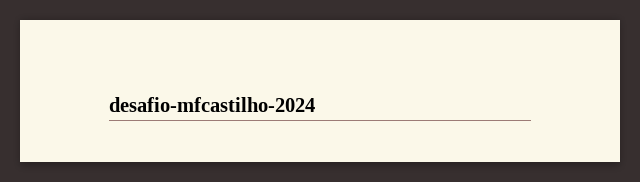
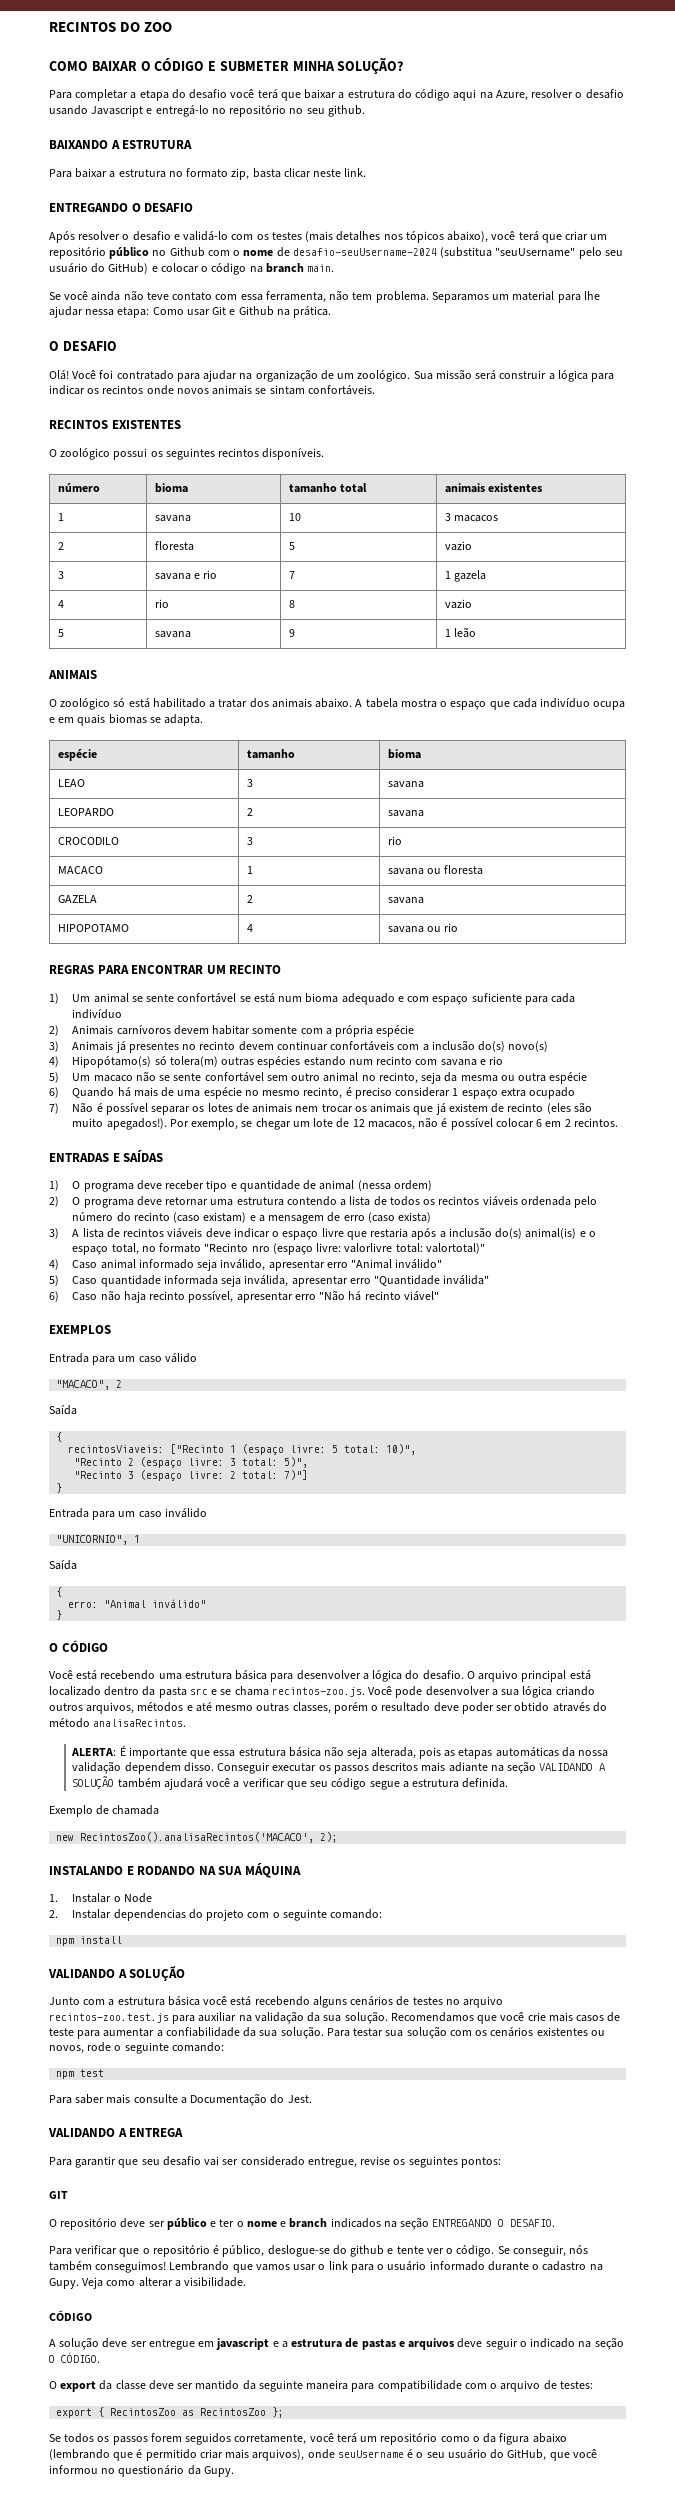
- desafio-mfcastilho-2024
+ RECINTOS DO ZOO
+ COMO BAIXAR O CÓDIGO E SUBMETER MINHA SOLUÇÃO?
+ Para completar a etapa do desafio você terá que baixar a estrutura do código aqui na Azure, resolver o desafio usando Javascript e entregá-lo no repositório no seu github.
+ BAIXANDO A ESTRUTURA
+ Para baixar a estrutura no formato zip, basta clicar neste link.
+ ENTREGANDO O DESAFIO
+ Após resolver o desafio e validá-lo com os testes (mais detalhes nos tópicos abaixo), você terá que criar um repositório público no Github com o nome de desafio-seuUsername-2024 (substitua "seuUsername" pelo seu usuário do GitHub) e colocar o código na branch main.
+ Se você ainda não teve contato com essa ferramenta, não tem problema. Separamos um material para lhe ajudar nessa etapa: Como usar Git e Github na prática.
+ O DESAFIO
+ Olá! Você foi contratado para ajudar na organização de um zoológico. Sua missão será construir a lógica para indicar os recintos onde novos animais se sintam confortáveis.
+ RECINTOS EXISTENTES
+ O zoológico possui os seguintes recintos disponíveis.
+ número | bioma | tamanho total | animais existentes
+ 1 | savana | 10 | 3 macacos
+ 2 | floresta | 5 | vazio
+ 3 | savana e rio | 7 | 1 gazela
+ 4 | rio | 8 | vazio
+ 5 | savana | 9 | 1 leão
+ ANIMAIS
+ O zoológico só está habilitado a tratar dos animais abaixo. A tabela mostra o espaço que cada indivíduo ocupa e em quais biomas se adapta.
+ espécie | tamanho | bioma
+ LEAO | 3 | savana
+ LEOPARDO | 2 | savana
+ CROCODILO | 3 | rio
+ MACACO | 1 | savana ou floresta
+ GAZELA | 2 | savana
+ HIPOPOTAMO | 4 | savana ou rio
+ REGRAS PARA ENCONTRAR UM RECINTO
+ 1) Um animal se sente confortável se está num bioma adequado e com espaço suficiente para cada indivíduo
+ 2) Animais carnívoros devem habitar somente com a própria espécie
+ 3) Animais já presentes no recinto devem continuar confortáveis com a inclusão do(s) novo(s)
+ 4) Hipopótamo(s) só tolera(m) outras espécies estando num recinto com savana e rio
+ 5) Um macaco não se sente confortável sem outro animal no recinto, seja da mesma ou outra espécie
+ 6) Quando há mais de uma espécie no mesmo recinto, é preciso considerar 1 espaço extra ocupado
+ 7) Não é possível separar os lotes de animais nem trocar os animais que já existem de recinto (eles são muito apegados!). Por exemplo, se chegar um lote de 12 macacos, não é possível colocar 6 em 2 recintos.
+ ENTRADAS E SAÍDAS
+ 1) O programa deve receber tipo e quantidade de animal (nessa ordem)
+ 2) O programa deve retornar uma estrutura contendo a lista de todos os recintos viáveis ordenada pelo número do recinto (caso existam) e a mensagem de erro (caso exista)
+ 3) A lista de recintos viáveis deve indicar o espaço livre que restaria após a inclusão do(s) animal(is) e o espaço total, no formato "Recinto nro (espaço livre: valorlivre total: valortotal)"
+ 4) Caso animal informado seja inválido, apresentar erro "Animal inválido"
+ 5) Caso quantidade informada seja inválida, apresentar erro "Quantidade inválida"
+ 6) Caso não haja recinto possível, apresentar erro "Não há recinto viável"
+ EXEMPLOS
+ Entrada para um caso válido
+ "MACACO", 2
+ Saída
+ {
+ recintosViaveis: ["Recinto 1 (espaço livre: 5 total: 10)",
+ "Recinto 2 (espaço livre: 3 total: 5)",
+ "Recinto 3 (espaço livre: 2 total: 7)"]
+ }
+ Entrada para um caso inválido
+ "UNICORNIO", 1
+ Saída
+ {
+ erro: "Animal inválido"
+ }
+ O CÓDIGO
+ Você está recebendo uma estrutura básica para desenvolver a lógica do desafio. O arquivo principal está localizado dentro da pasta src e se chama recintos-zoo.js. Você pode desenvolver a sua lógica criando outros arquivos, métodos e até mesmo outras classes, porém o resultado deve poder ser obtido através do método analisaRecintos.
+ ALERTA: É importante que essa estrutura básica não seja alterada, pois as etapas automáticas da nossa validação dependem disso. Conseguir executar os passos descritos mais adiante na seção VALIDANDO A SOLUÇÃO também ajudará você a verificar que seu código segue a estrutura definida.
+ Exemplo de chamada
+ new RecintosZoo().analisaRecintos('MACACO', 2);
+ INSTALANDO E RODANDO NA SUA MÁQUINA
+ 1. Instalar o Node
+ 2. Instalar dependencias do projeto com o seguinte comando:
+ npm install
+ VALIDANDO A SOLUÇÃO
+ Junto com a estrutura básica você está recebendo alguns cenários de testes no arquivo recintos-zoo.test.js para auxiliar na validação da sua solução. Recomendamos que você crie mais casos de teste para aumentar a confiabilidade da sua solução. Para testar sua solução com os cenários existentes ou novos, rode o seguinte comando:
+ npm test
+ Para saber mais consulte a Documentação do Jest.
+ VALIDANDO A ENTREGA
+ Para garantir que seu desafio vai ser considerado entregue, revise os seguintes pontos:
+ GIT
+ O repositório deve ser público e ter o nome e branch indicados na seção ENTREGANDO O DESAFIO.
+ Para verificar que o repositório é público, deslogue-se do github e tente ver o código. Se conseguir, nós também conseguimos! Lembrando que vamos usar o link para o usuário informado durante o cadastro na Gupy. Veja como alterar a visibilidade.
+ CÓDIGO
+ A solução deve ser entregue em javascript e a estrutura de pastas e arquivos deve seguir o indicado na seção O CÓDIGO.
+ O export da classe deve ser mantido da seguinte maneira para compatibilidade com o arquivo de testes:
+ export { RecintosZoo as RecintosZoo };
+ Se todos os passos forem seguidos corretamente, você terá um repositório como o da figura abaixo (lembrando que é permitido criar mais arquivos), onde seuUsername é o seu usuário do GitHub, que você informou no questionário da Gupy.

